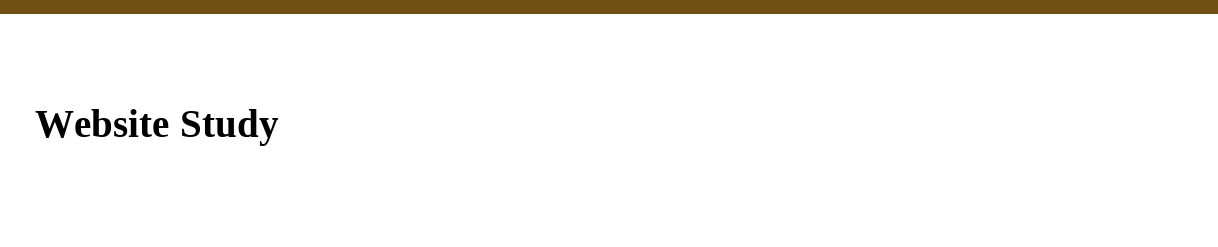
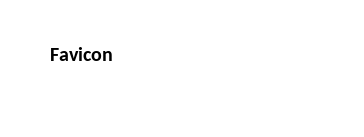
- Website Study
+ Favicon

